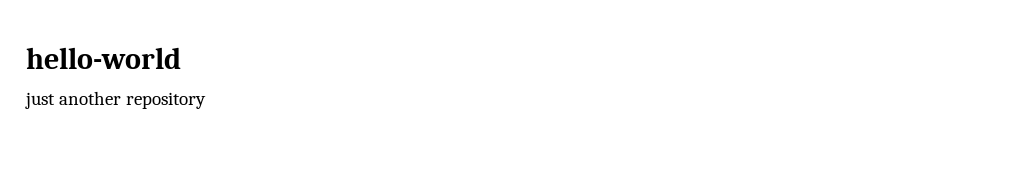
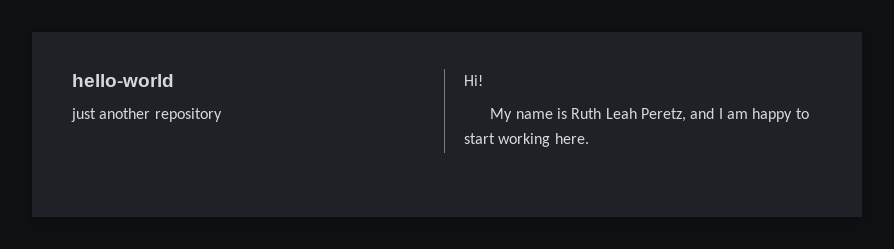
+ Hi!
+ My name is Ruth Leah Peretz, and I am happy to start working here.

